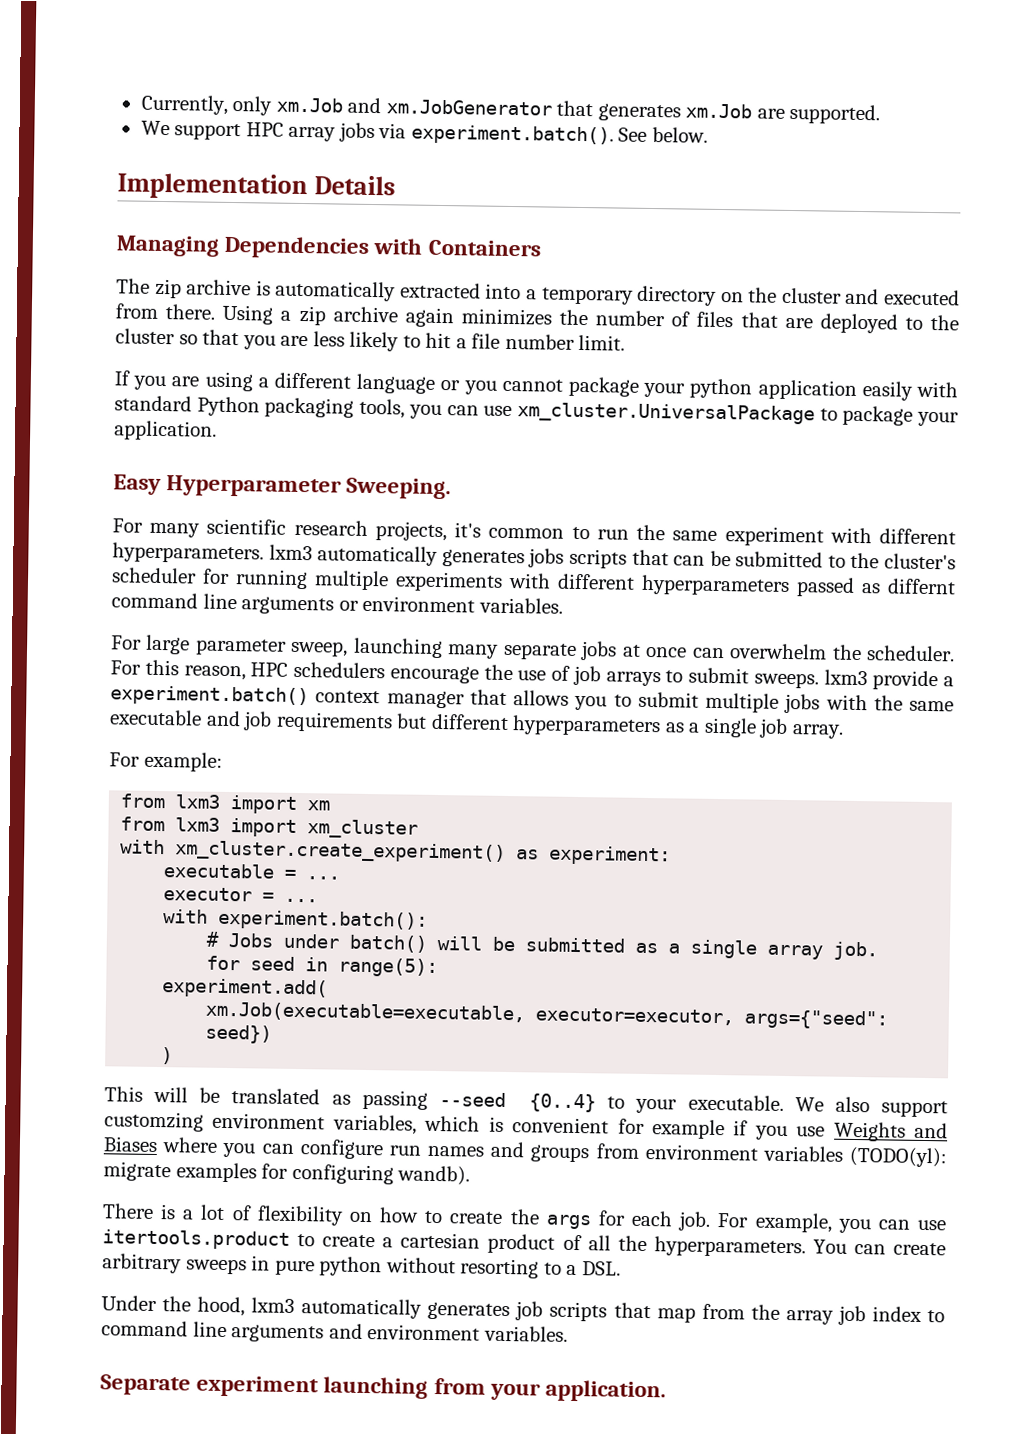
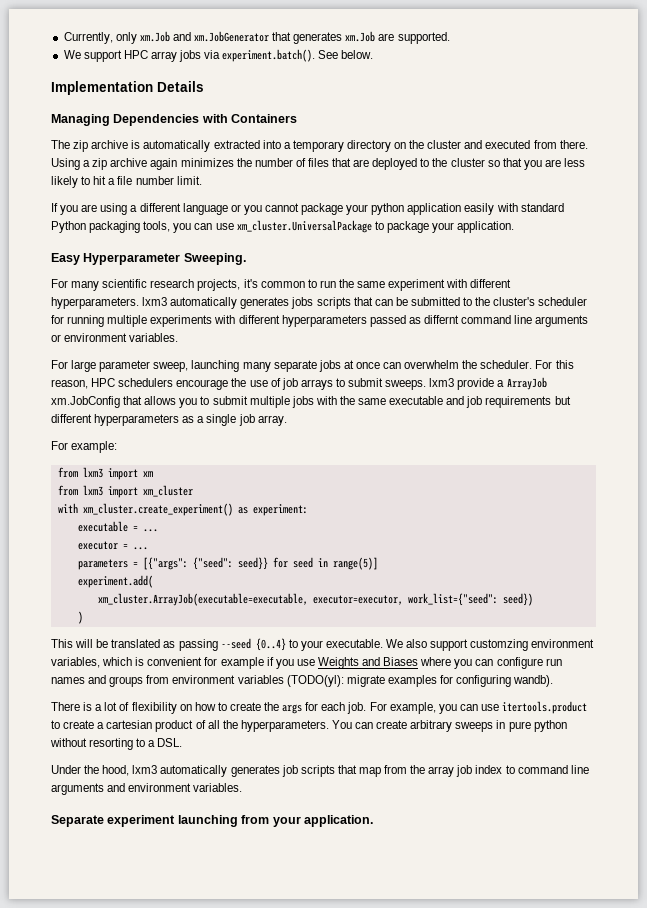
- For this reason, HPC schedulers encourage the use of job arrays to submit sweeps. lxm3 provide a experiment.batch() context manager that allows you to submit multiple jobs with the same executable and job requirements but different hyperparameters as a single job array.
+ For this reason, HPC schedulers encourage the use of job arrays to submit sweeps. lxm3 provide a ArrayJob xm.JobConfig that allows you to submit multiple jobs with the same executable and job requirements but different hyperparameters as a single job array.
- with experiment.batch():
- # Jobs under batch() will be submitted as a single array job.
- for seed in range(5):
+ parameters = [{"args": {"seed": seed}} for seed in range(5)]
- xm.Job(executable=executable, executor=executor, args={"seed": seed})
+ xm_cluster.ArrayJob(executable=executable, executor=executor, work_list={"seed": seed})

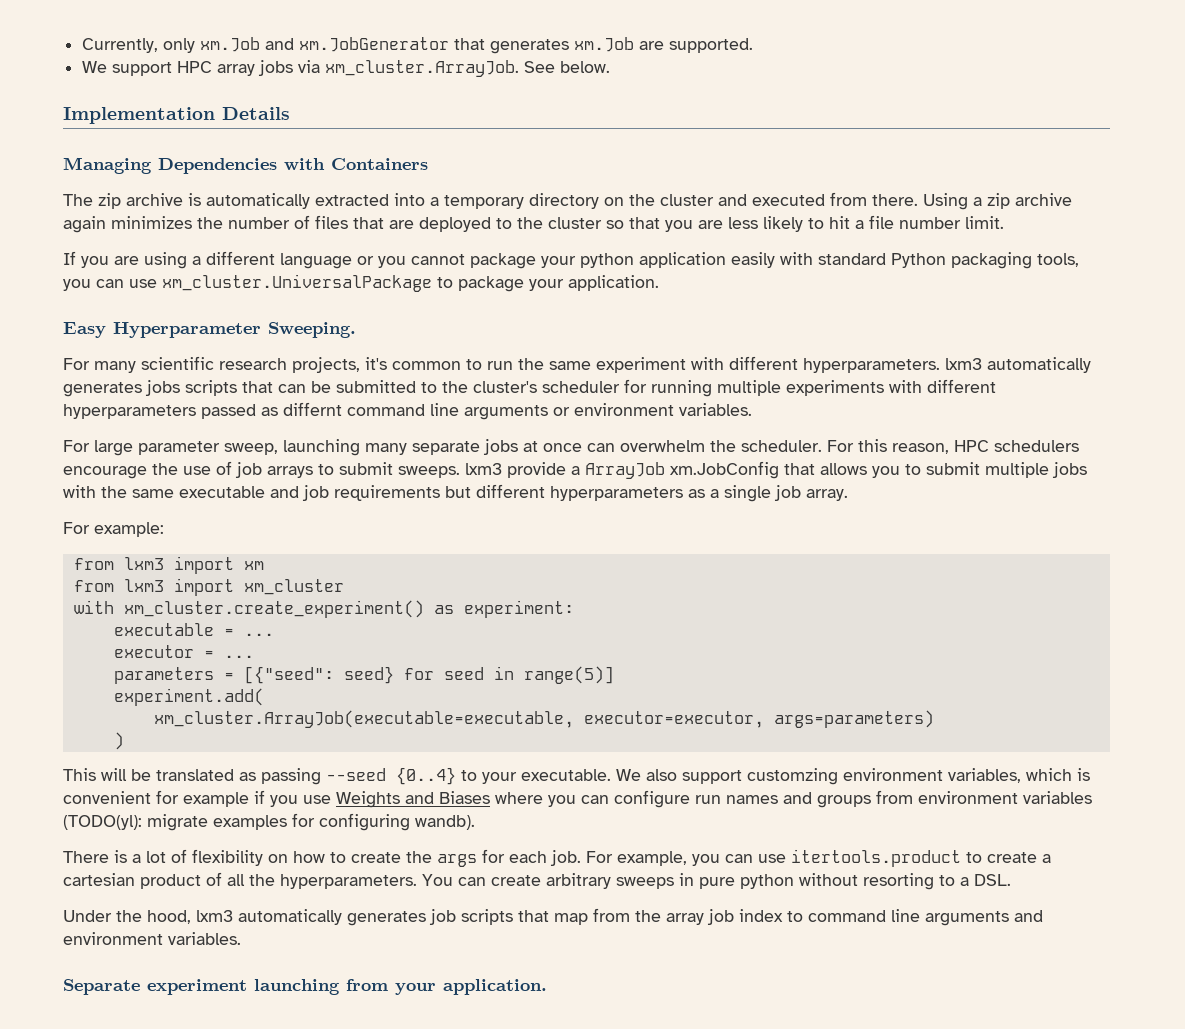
- We support HPC array jobs via experiment.batch(). See below.
+ We support HPC array jobs via xm_cluster.ArrayJob. See below.
- parameters = [{"args": {"seed": seed}} for seed in range(5)]
+ parameters = [{"seed": seed} for seed in range(5)]
- xm_cluster.ArrayJob(executable=executable, executor=executor, work_list={"seed": seed})
+ xm_cluster.ArrayJob(executable=executable, executor=executor, args=parameters)

